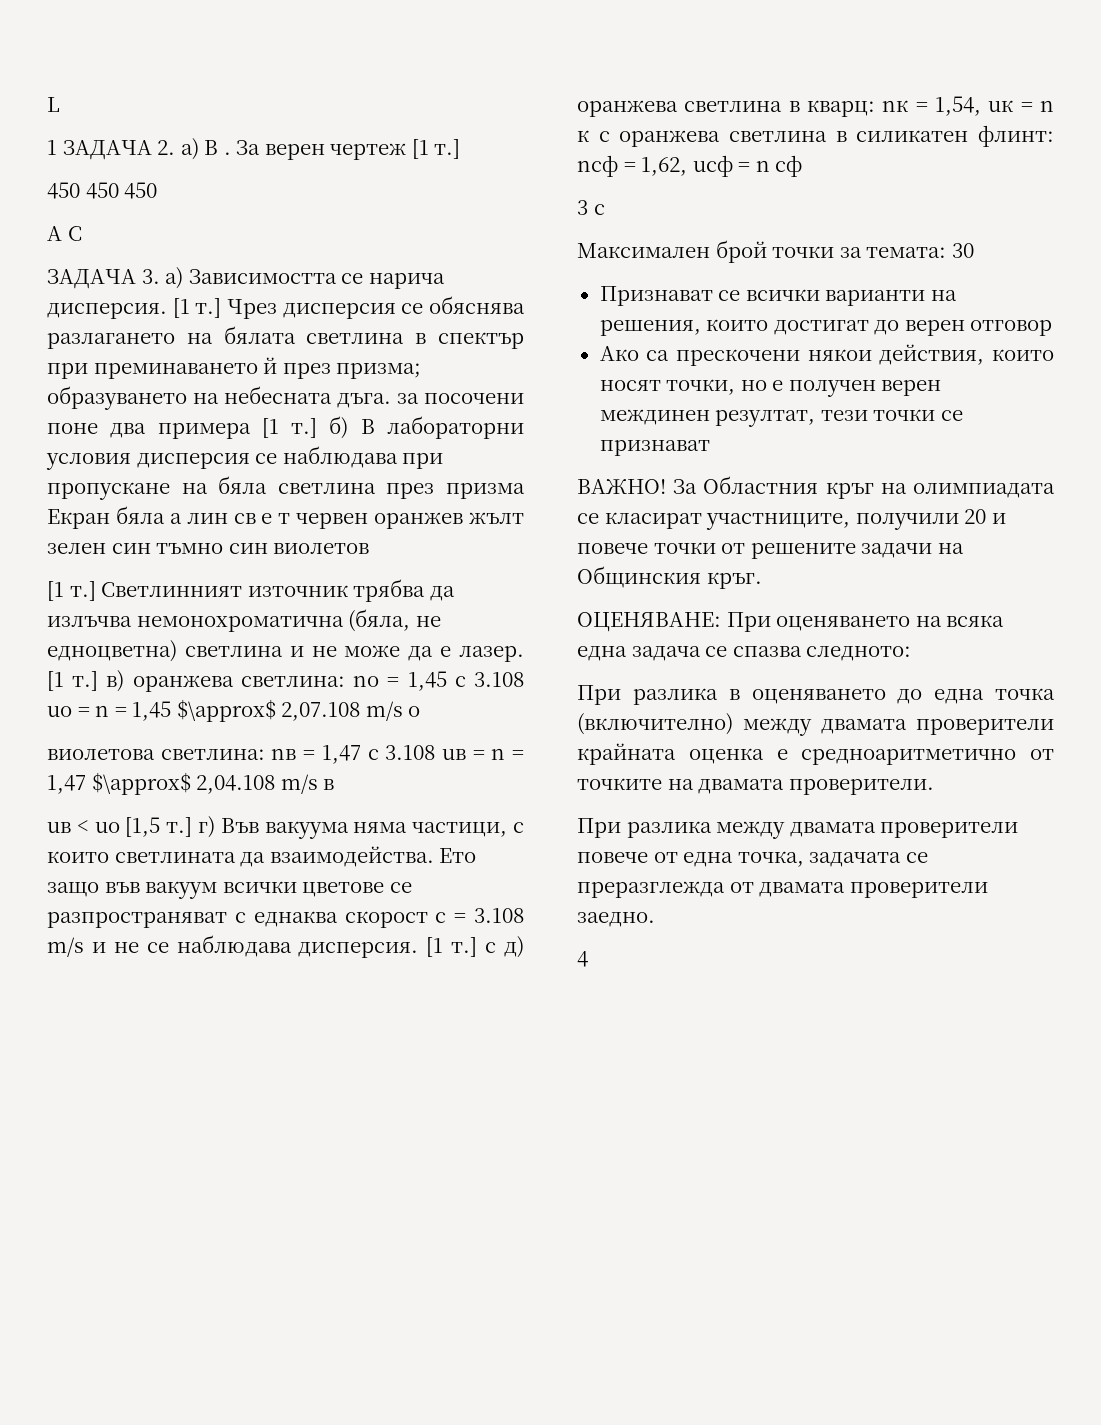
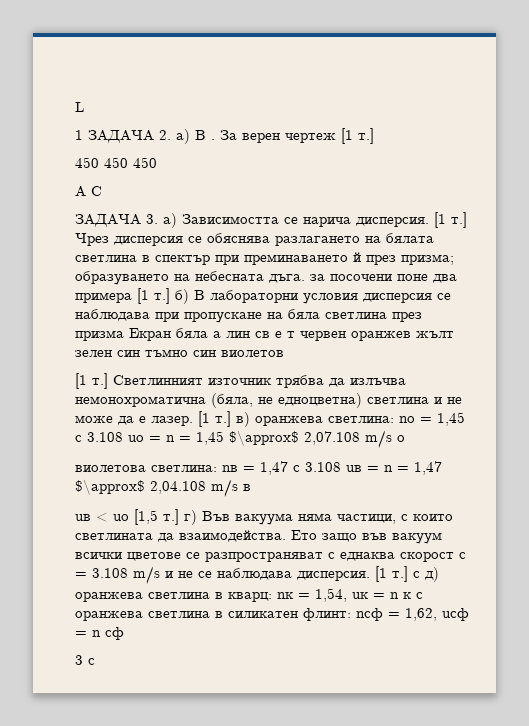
- Максимален брой точки за темата: 30
- Признават се всички варианти на решения, които достигат до верен отговор
- Ако са прескочени някои действия, които носят точки, но е получен верен междинен резултат, тези точки се признават
- ВАЖНО! За Областния кръг на олимпиадата се класират участниците, получили 20 и повече точки от решените задачи на Общинския кръг.
- ОЦЕНЯВАНЕ: При оценяването на всяка една задача се спазва следното:
- При разлика в оценяването до една точка (включително) между двамата проверители крайната оценка е средноаритметично от точките на двамата проверители.
- При разлика между двамата проверители повече от една точка, задачата се преразглежда от двамата проверители заедно.
- 4

